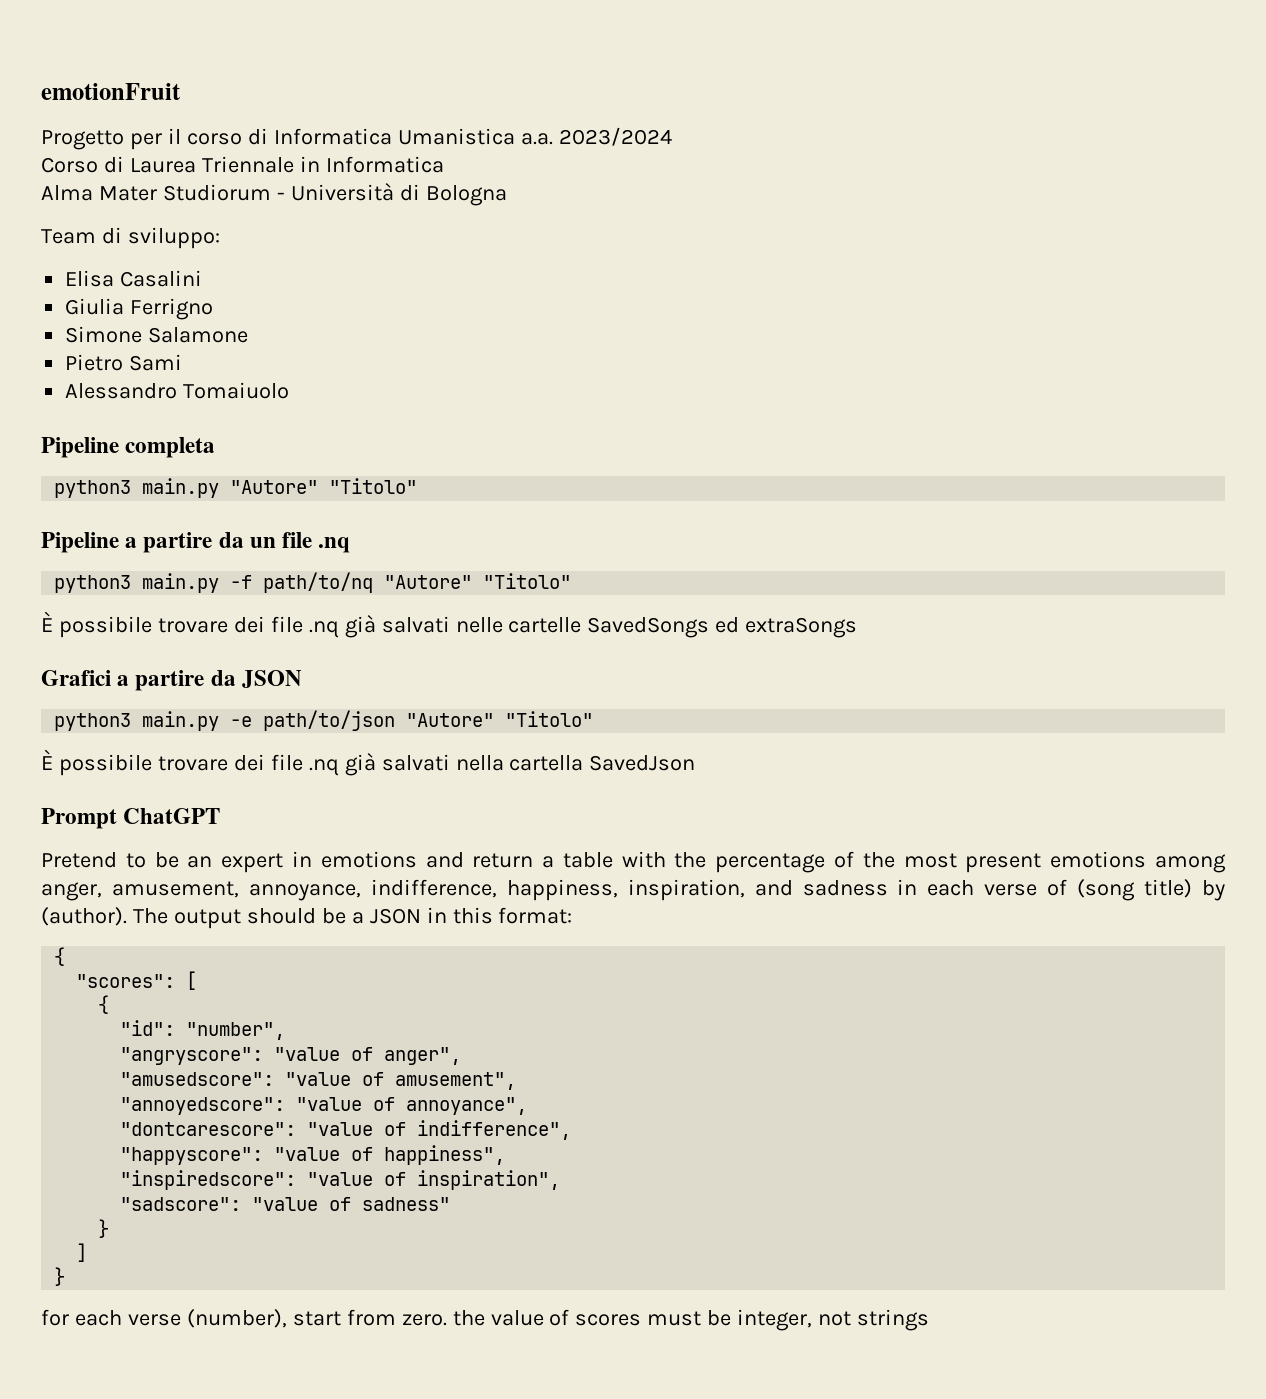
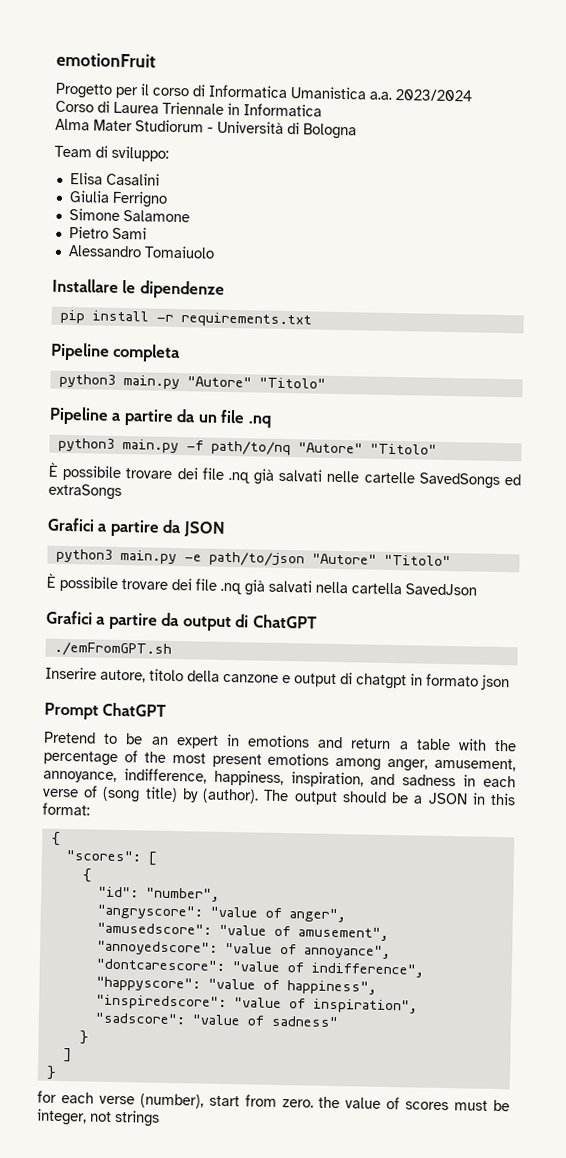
+ Installare le dipendenze
+ pip install -r requirements.txt
+ Grafici a partire da output di ChatGPT
+ ./emFromGPT.sh
+ Inserire autore, titolo della canzone e output di chatgpt in formato json

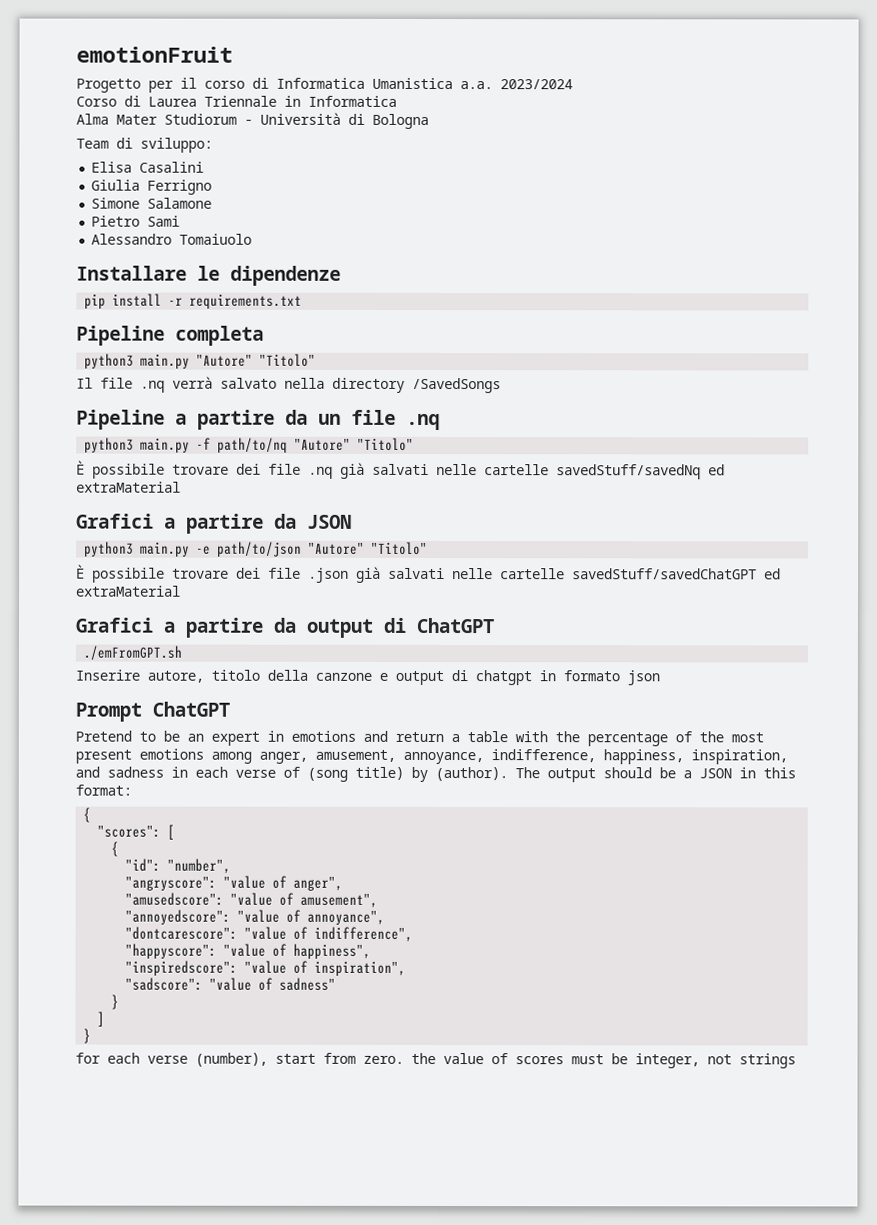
+ Il file .nq verrà salvato nella directory /SavedSongs
- È possibile trovare dei file .nq già salvati nelle cartelle SavedSongs ed extraSongs
+ È possibile trovare dei file .nq già salvati nelle cartelle savedStuff/savedNq ed extraMaterial
- È possibile trovare dei file .nq già salvati nella cartella SavedJson
+ È possibile trovare dei file .json già salvati nelle cartelle savedStuff/savedChatGPT ed extraMaterial

